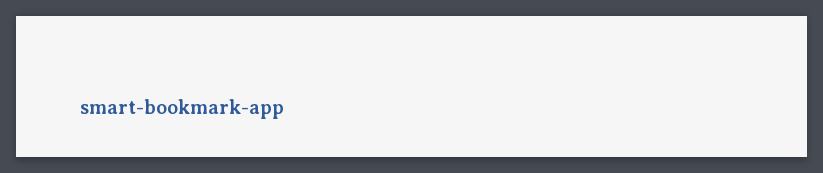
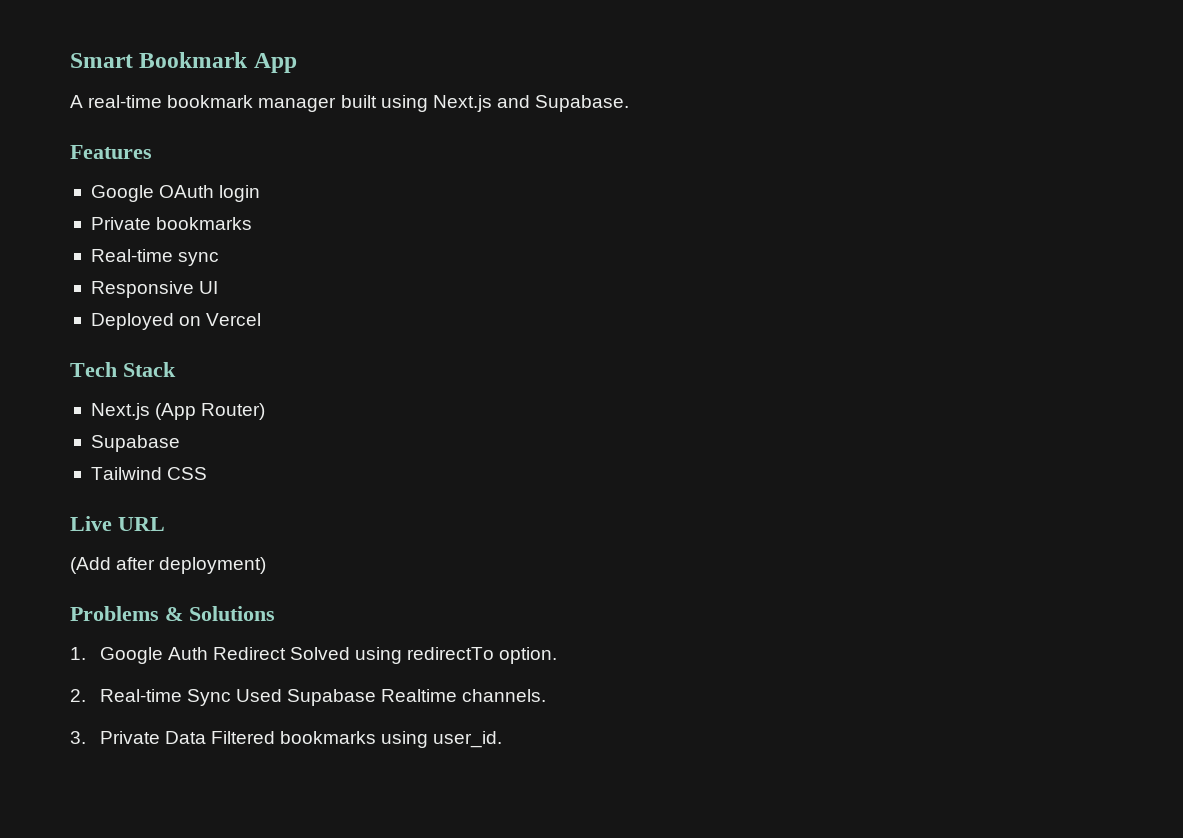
- smart-bookmark-app
+ Smart Bookmark App
+ A real-time bookmark manager built using Next.js and Supabase.
+ Features
+ Google OAuth login
+ Private bookmarks
+ Real-time sync
+ Responsive UI
+ Deployed on Vercel
+ Tech Stack
+ Next.js (App Router)
+ Supabase
+ Tailwind CSS
+ Live URL
+ (Add after deployment)
+ Problems & Solutions
+ 1. Google Auth Redirect Solved using redirectTo option.
+ 2. Real-time Sync Used Supabase Realtime channels.
+ 3. Private Data Filtered bookmarks using user_id.

